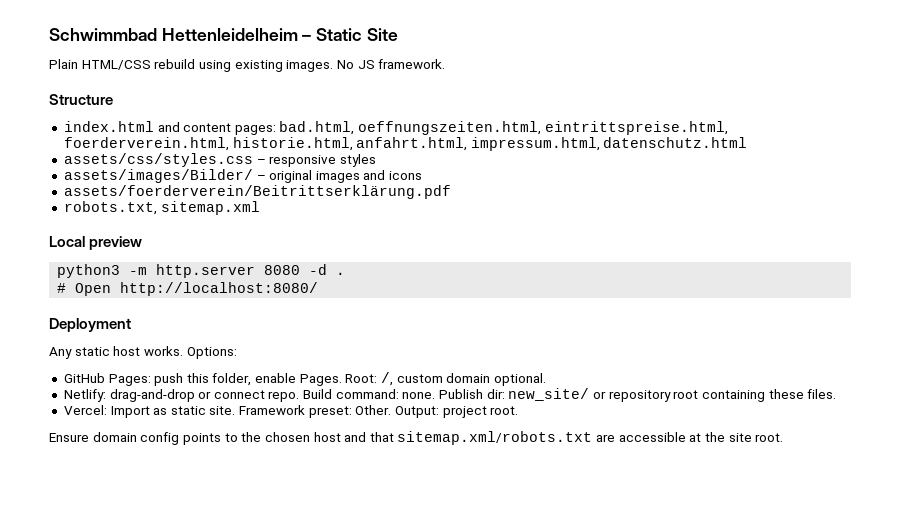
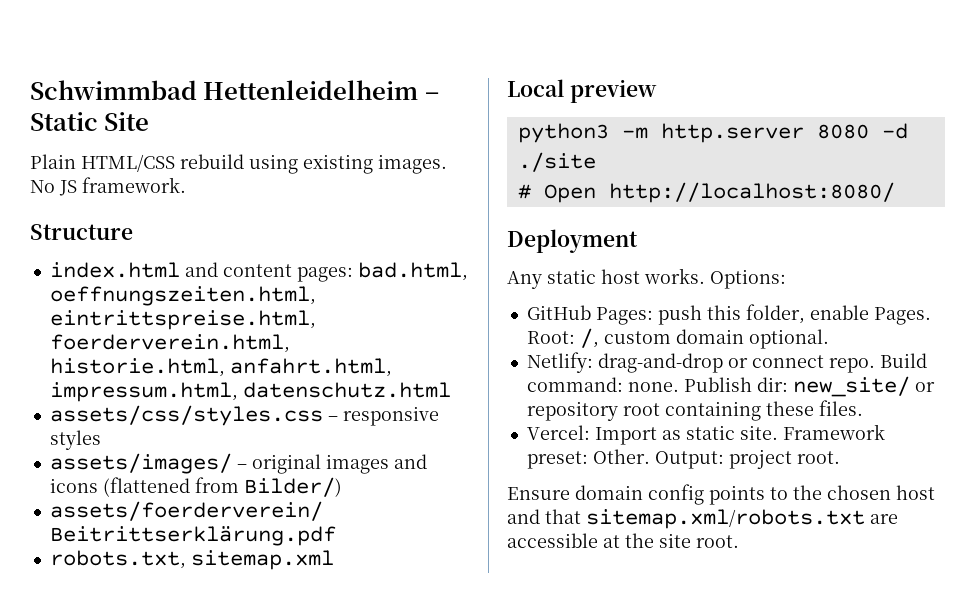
- assets/images/Bilder/ – original images and icons
+ assets/images/ – original images and icons (flattened from Bilder/)
- python3 -m http.server 8080 -d .
+ python3 -m http.server 8080 -d ./site

